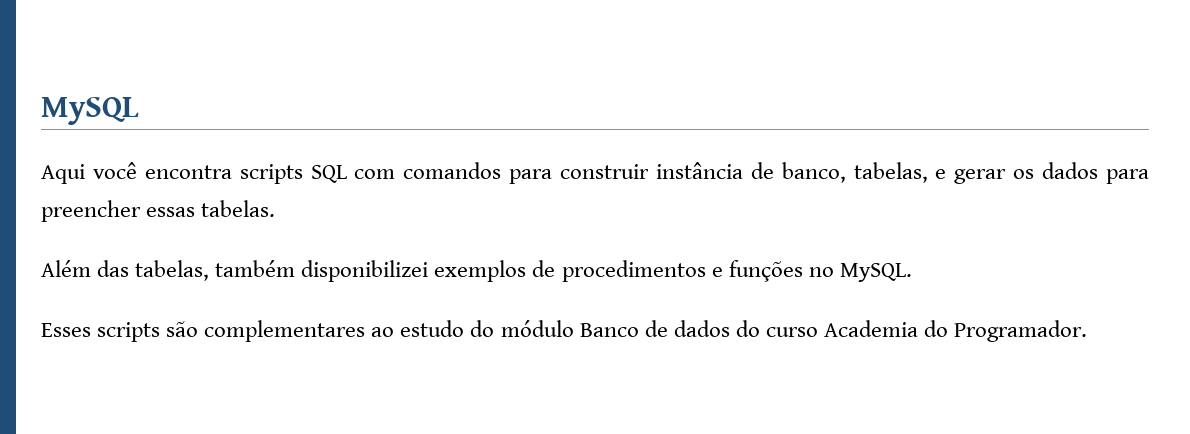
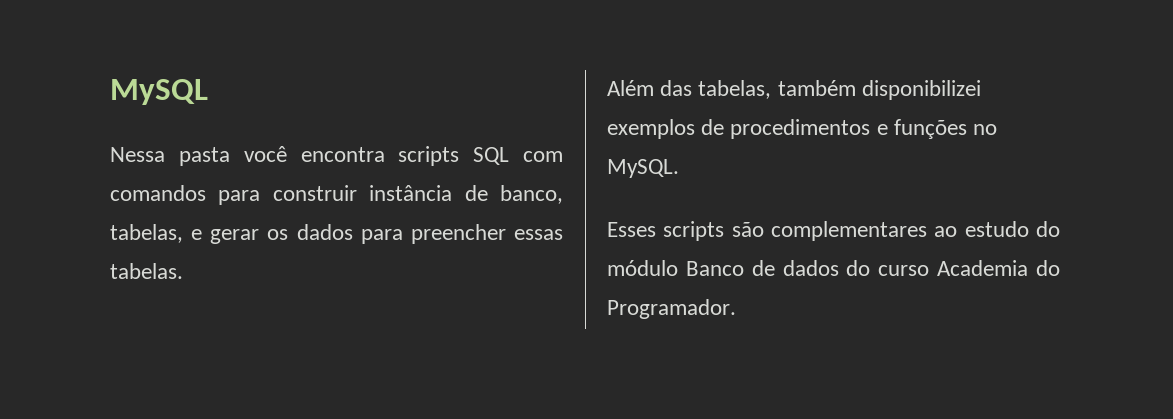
- Aqui você encontra scripts SQL com comandos para construir instância de banco, tabelas, e gerar os dados para preencher essas tabelas.
+ Nessa pasta você encontra scripts SQL com comandos para construir instância de banco, tabelas, e gerar os dados para preencher essas tabelas.

